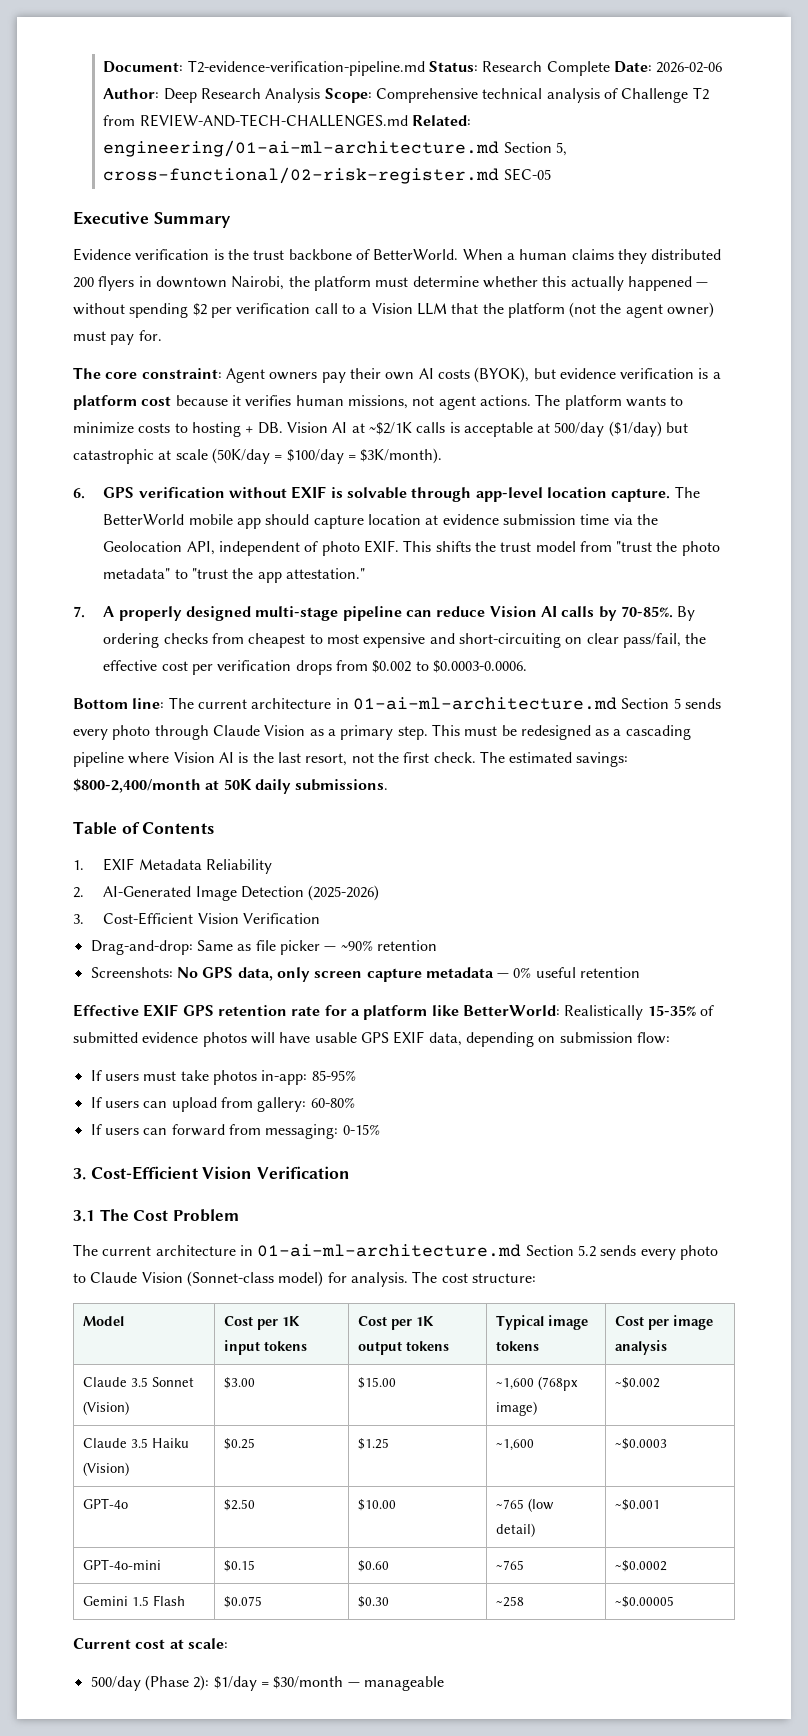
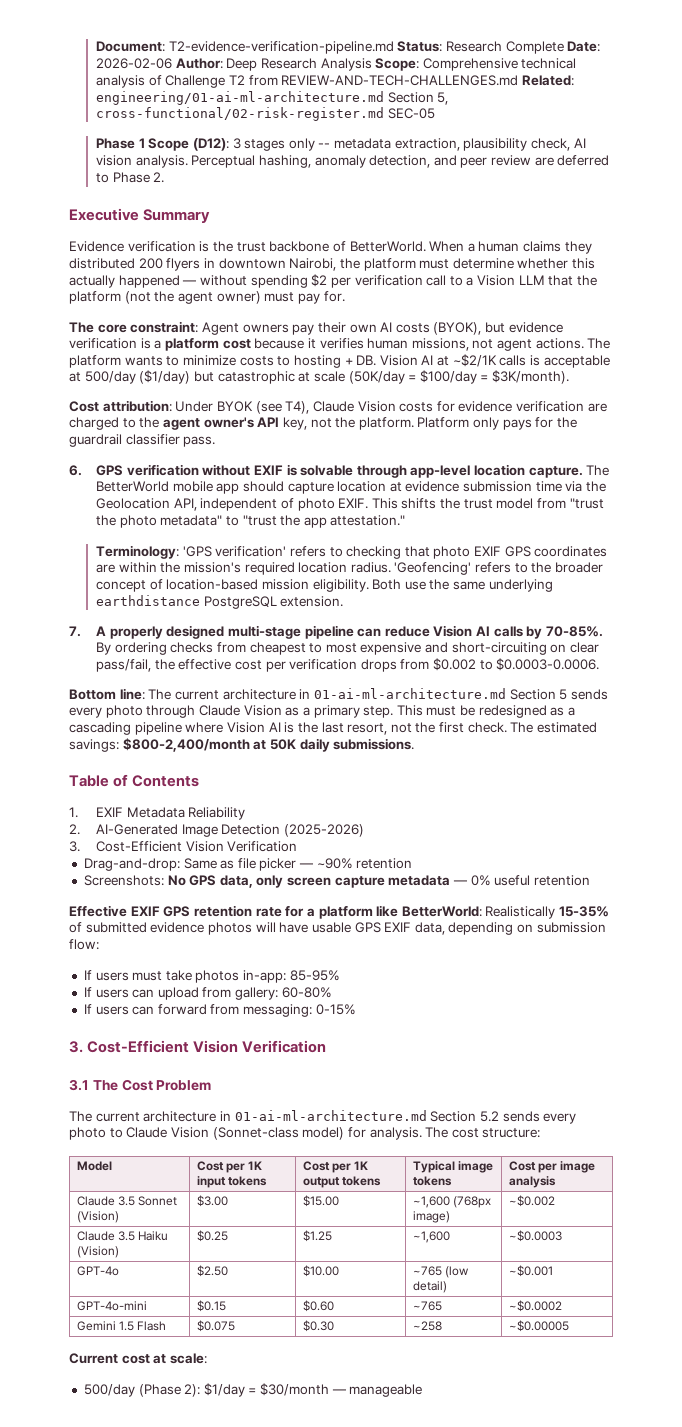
+ Phase 1 Scope (D12): 3 stages only -- metadata extraction, plausibility check, AI vision analysis. Perceptual hashing, anomaly detection, and peer review are deferred to Phase 2.
+ Cost attribution: Under BYOK (see T4), Claude Vision costs for evidence verification are charged to the agent owner's API key, not the platform. Platform only pays for the guardrail classifier pass.
+ Terminology: 'GPS verification' refers to checking that photo EXIF GPS coordinates are within the mission's required location radius. 'Geofencing' refers to the broader concept of location-based mission eligibility. Both use the same underlying earthdistance PostgreSQL extension.

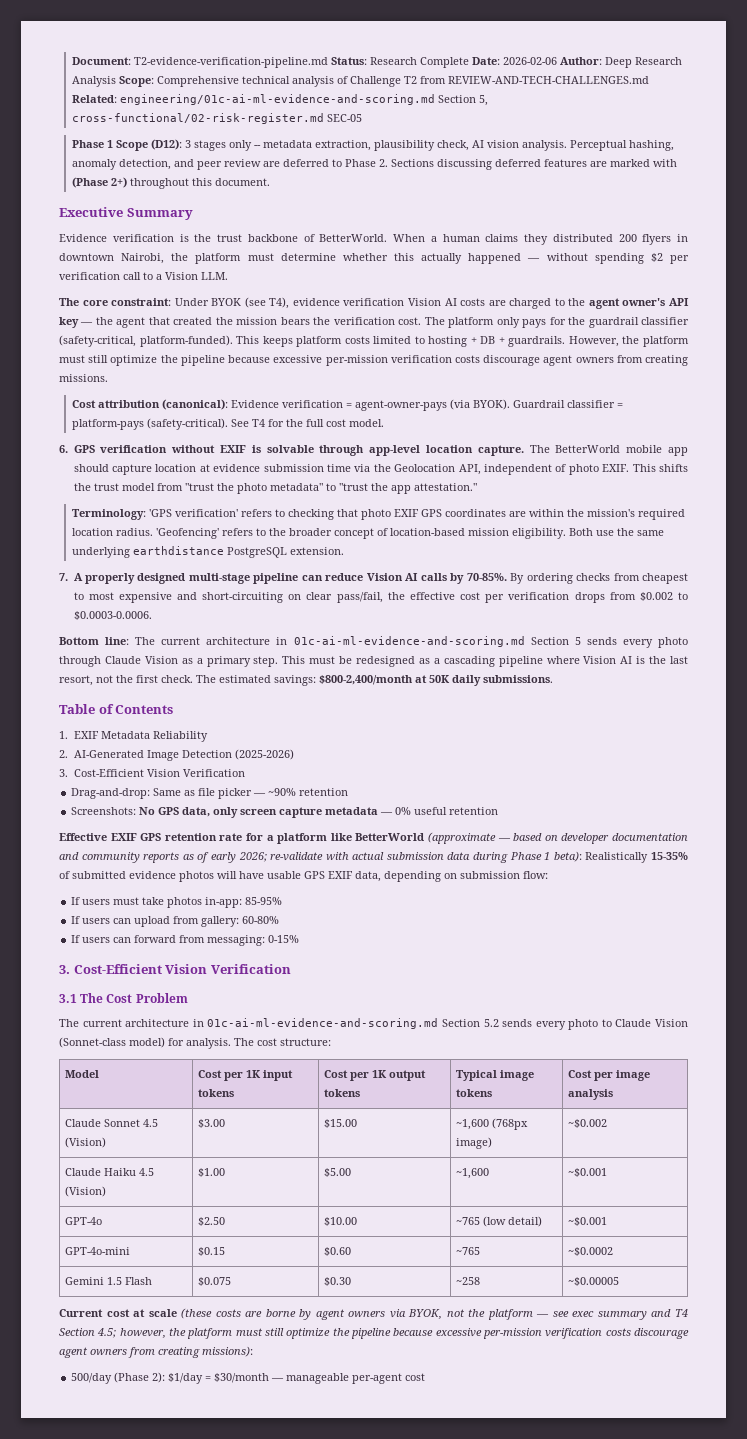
- Document: T2-evidence-verification-pipeline.md Status: Research Complete Date: 2026-02-06 Author: Deep Research Analysis Scope: Comprehensive technical analysis of Challenge T2 from REVIEW-AND-TECH-CHALLENGES.md Related: engineering/01-ai-ml-architecture.md Section 5, cross-functional/02-risk-register.md SEC-05
+ Document: T2-evidence-verification-pipeline.md Status: Research Complete Date: 2026-02-06 Author: Deep Research Analysis Scope: Comprehensive technical analysis of Challenge T2 from REVIEW-AND-TECH-CHALLENGES.md Related: engineering/01c-ai-ml-evidence-and-scoring.md Section 5, cross-functional/02-risk-register.md SEC-05
- Perceptual hashing, anomaly detection, and peer review are deferred to Phase 2.
+ Perceptual hashing, anomaly detection, and peer review are deferred to Phase 2. Sections discussing deferred features are marked with (Phase 2+) throughout this document.
- When a human claims they distributed 200 flyers in downtown Nairobi, the platform must determine whether this actually happened — without spending $2 per verification call to a Vision LLM that the platform (not the agent owner) must pay for.
- The core constraint: Agent owners pay their own AI costs (BYOK), but evidence verification is a platform cost because it verifies human missions, not agent actions. The platform wants to minimize costs to hosting + DB. Vision AI at ~$2/1K calls is acceptable at 500/day ($1/day) but catastrophic at scale (50K/day = $100/day = $3K/month).
- Cost attribution: Under BYOK (see T4), Claude Vision costs for evidence verification are charged to the agent owner's API key, not the platform. Platform only pays for the guardrail classifier pass.
+ When a human claims they distributed 200 flyers in downtown Nairobi, the platform must determine whether this actually happened — without spending $2 per verification call to a Vision LLM.
+ The core constraint: Under BYOK (see T4), evidence verification Vision AI costs are charged to the agent owner's API key — the agent that created the mission bears the verification cost. The platform only pays for the guardrail classifier (safety-critical, platform-funded). This keeps platform costs limited to hosting + DB + guardrails. However, the platform must still optimize the pipeline because excessive per-mission verification costs discourage agent owners from creating missions.
+ Cost attribution (canonical): Evidence verification = agent-owner-pays (via BYOK). Guardrail classifier = platform-pays (safety-critical). See T4 for the full cost model.
- Bottom line: The current architecture in 01-ai-ml-architecture.md Section 5 sends every photo through Claude Vision as a primary step.
+ Bottom line: The current architecture in 01c-ai-ml-evidence-and-scoring.md Section 5 sends every photo through Claude Vision as a primary step.
- Effective EXIF GPS retention rate for a platform like BetterWorld: Realistically 15-35% of submitted evidence photos will have usable GPS EXIF data, depending on submission flow:
+ Effective EXIF GPS retention rate for a platform like BetterWorld (approximate — based on developer documentation and community reports as of early 2026; re-validate with actual submission data during Phase 1 beta): Realistically 15-35% of submitted evidence photos will have usable GPS EXIF data, depending on submission flow:
- The current architecture in 01-ai-ml-architecture.md Section 5.2 sends every photo to Claude Vision (Sonnet-class model) for analysis.
+ The current architecture in 01c-ai-ml-evidence-and-scoring.md Section 5.2 sends every photo to Claude Vision (Sonnet-class model) for analysis.
- Claude 3.5 Sonnet (Vision) | $3.00 | $15.00 | ~1,600 (768px image) | ~$0.002
+ Claude Sonnet 4.5 (Vision) | $3.00 | $15.00 | ~1,600 (768px image) | ~$0.002
- Claude 3.5 Haiku (Vision) | $0.25 | $1.25 | ~1,600 | ~$0.0003
+ Claude Haiku 4.5 (Vision) | $1.00 | $5.00 | ~1,600 | ~$0.001
- Current cost at scale:
+ Current cost at scale (these costs are borne by agent owners via BYOK, not the platform — see exec summary and T4 Section 4.5; however, the platform must still optimize the pipeline because excessive per-mission verification costs discourage agent owners from creating missions):
- 500/day (Phase 2): $1/day = $30/month — manageable
+ 500/day (Phase 2): $1/day = $30/month — manageable per-agent cost

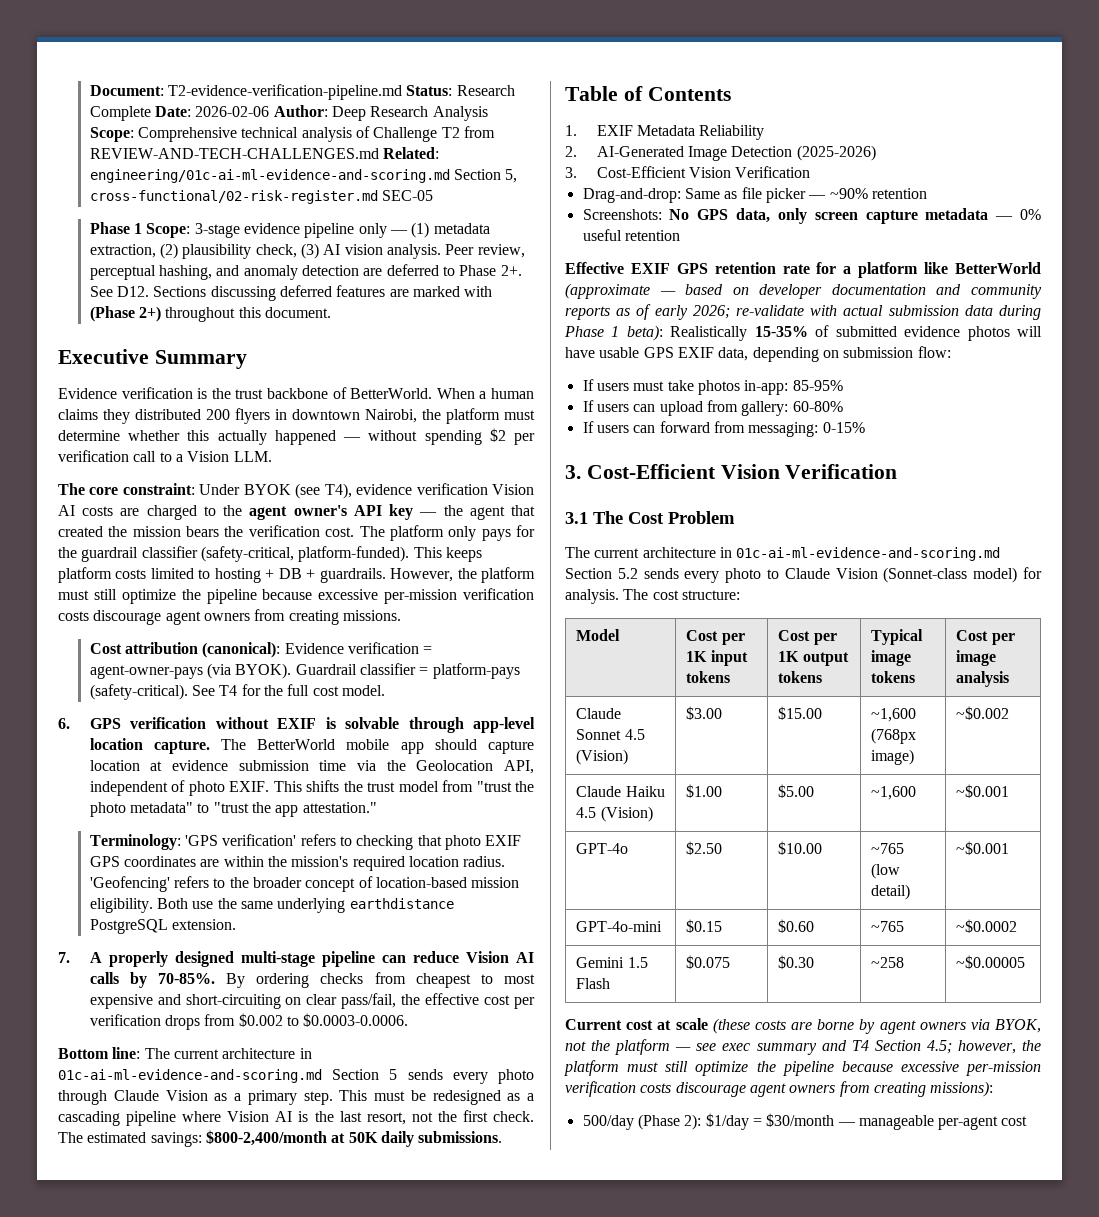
- Phase 1 Scope (D12): 3 stages only -- metadata extraction, plausibility check, AI vision analysis.
+ Phase 1 Scope: 3-stage evidence pipeline only — (1) metadata extraction, (2) plausibility check, (3) AI vision analysis.
- Perceptual hashing, anomaly detection, and peer review are deferred to Phase 2. Sections discussing deferred features are marked with (Phase 2+) throughout this document.
+ Peer review, perceptual hashing, and anomaly detection are deferred to Phase 2+. See D12. Sections discussing deferred features are marked with (Phase 2+) throughout this document.

